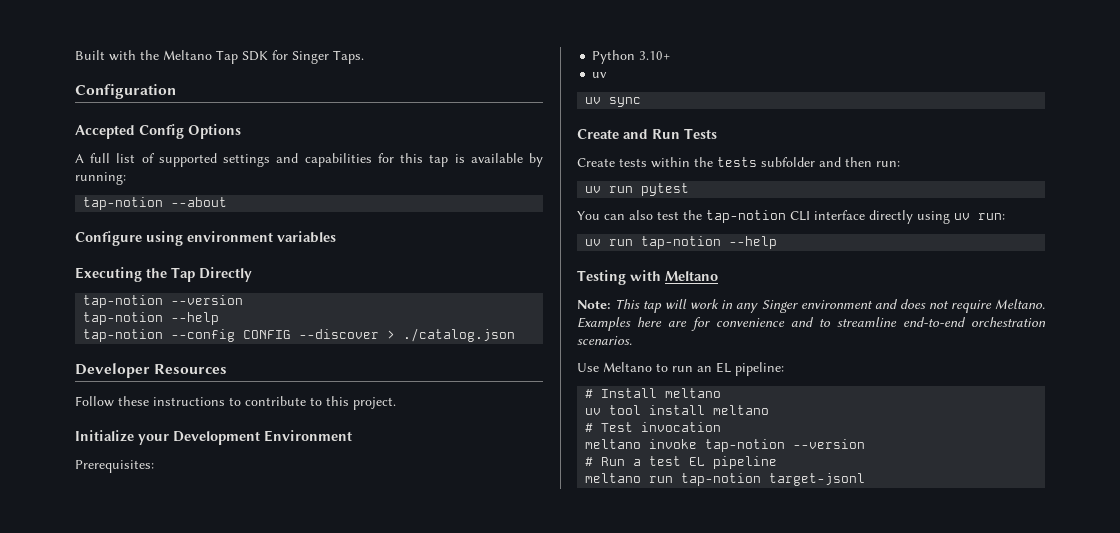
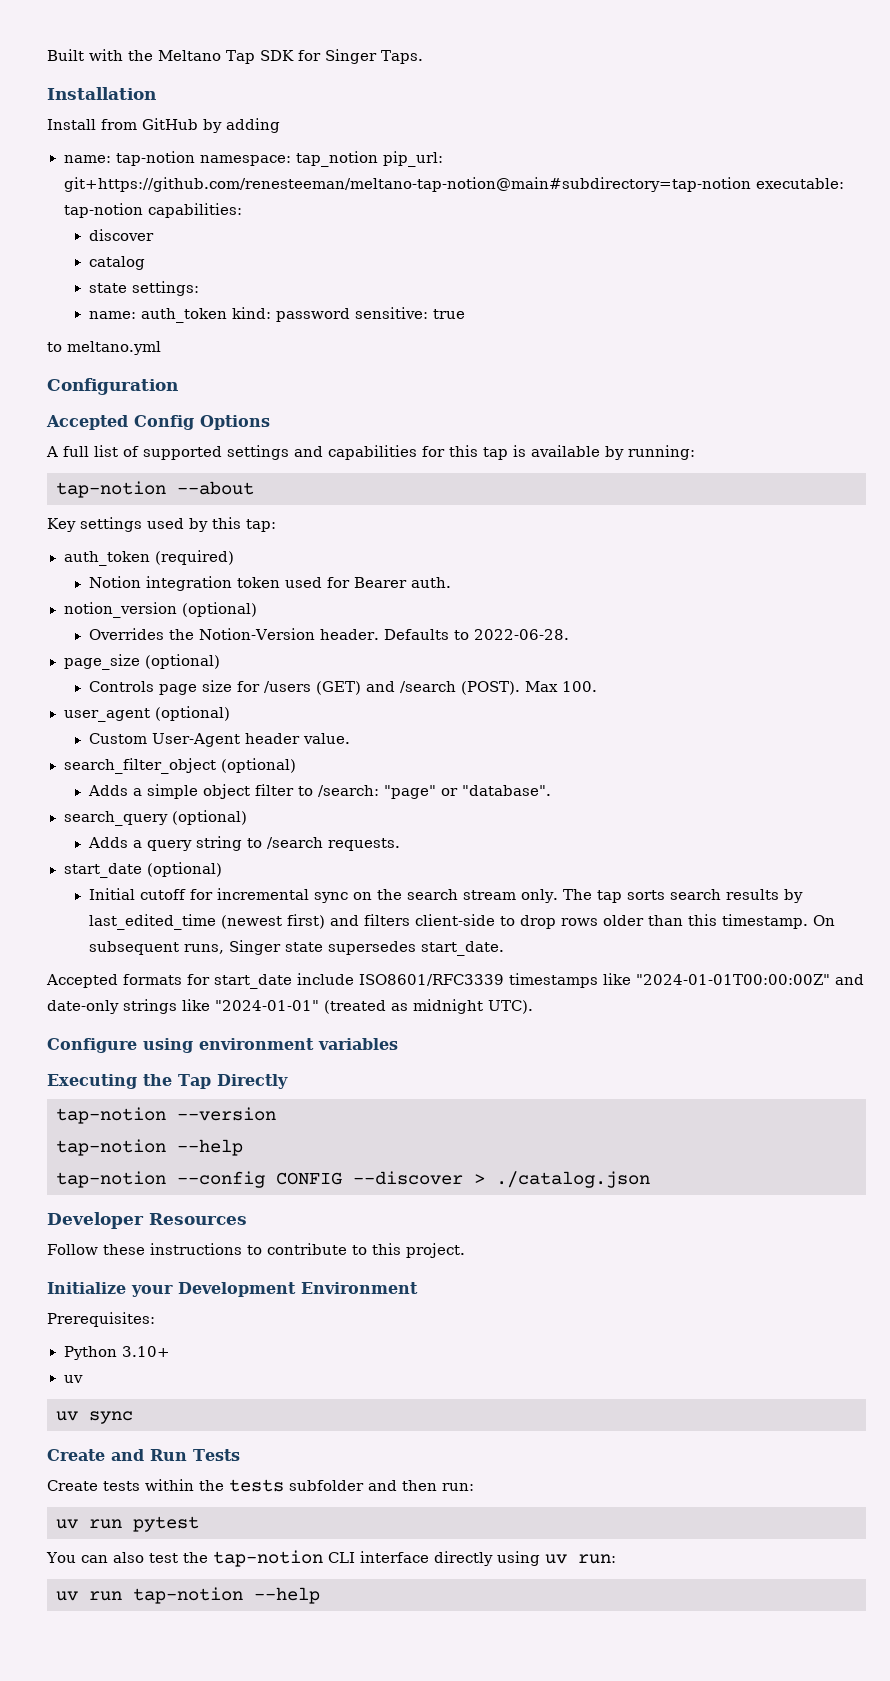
+ Installation
+ Install from GitHub by adding
+ name: tap-notion namespace: tap_notion pip_url: git+https://github.com/renesteeman/meltano-tap-notion@main#subdirectory=tap-notion executable: tap-notion capabilities:
+ discover
+ catalog
+ state settings:
+ name: auth_token kind: password sensitive: true
+ to meltano.yml
+ Key settings used by this tap:
+ auth_token (required)
+ Notion integration token used for Bearer auth.
+ notion_version (optional)
+ Overrides the Notion-Version header. Defaults to 2022-06-28.
+ page_size (optional)
+ Controls page size for /users (GET) and /search (POST). Max 100.
+ user_agent (optional)
+ Custom User-Agent header value.
+ search_filter_object (optional)
+ Adds a simple object filter to /search: "page" or "database".
+ search_query (optional)
+ Adds a query string to /search requests.
+ start_date (optional)
+ Initial cutoff for incremental sync on the search stream only. The tap sorts search results by last_edited_time (newest first) and filters client-side to drop rows older than this timestamp. On subsequent runs, Singer state supersedes start_date.
+ Accepted formats for start_date include ISO8601/RFC3339 timestamps like "2024-01-01T00:00:00Z" and date-only strings like "2024-01-01" (treated as midnight UTC).
- Testing with Meltano
- Note: This tap will work in any Singer environment and does not require Meltano. Examples here are for convenience and to streamline end-to-end orchestration scenarios.
- Use Meltano to run an EL pipeline:
- # Install meltano
- uv tool install meltano
- # Test invocation
- meltano invoke tap-notion --version
- # Run a test EL pipeline
- meltano run tap-notion target-jsonl

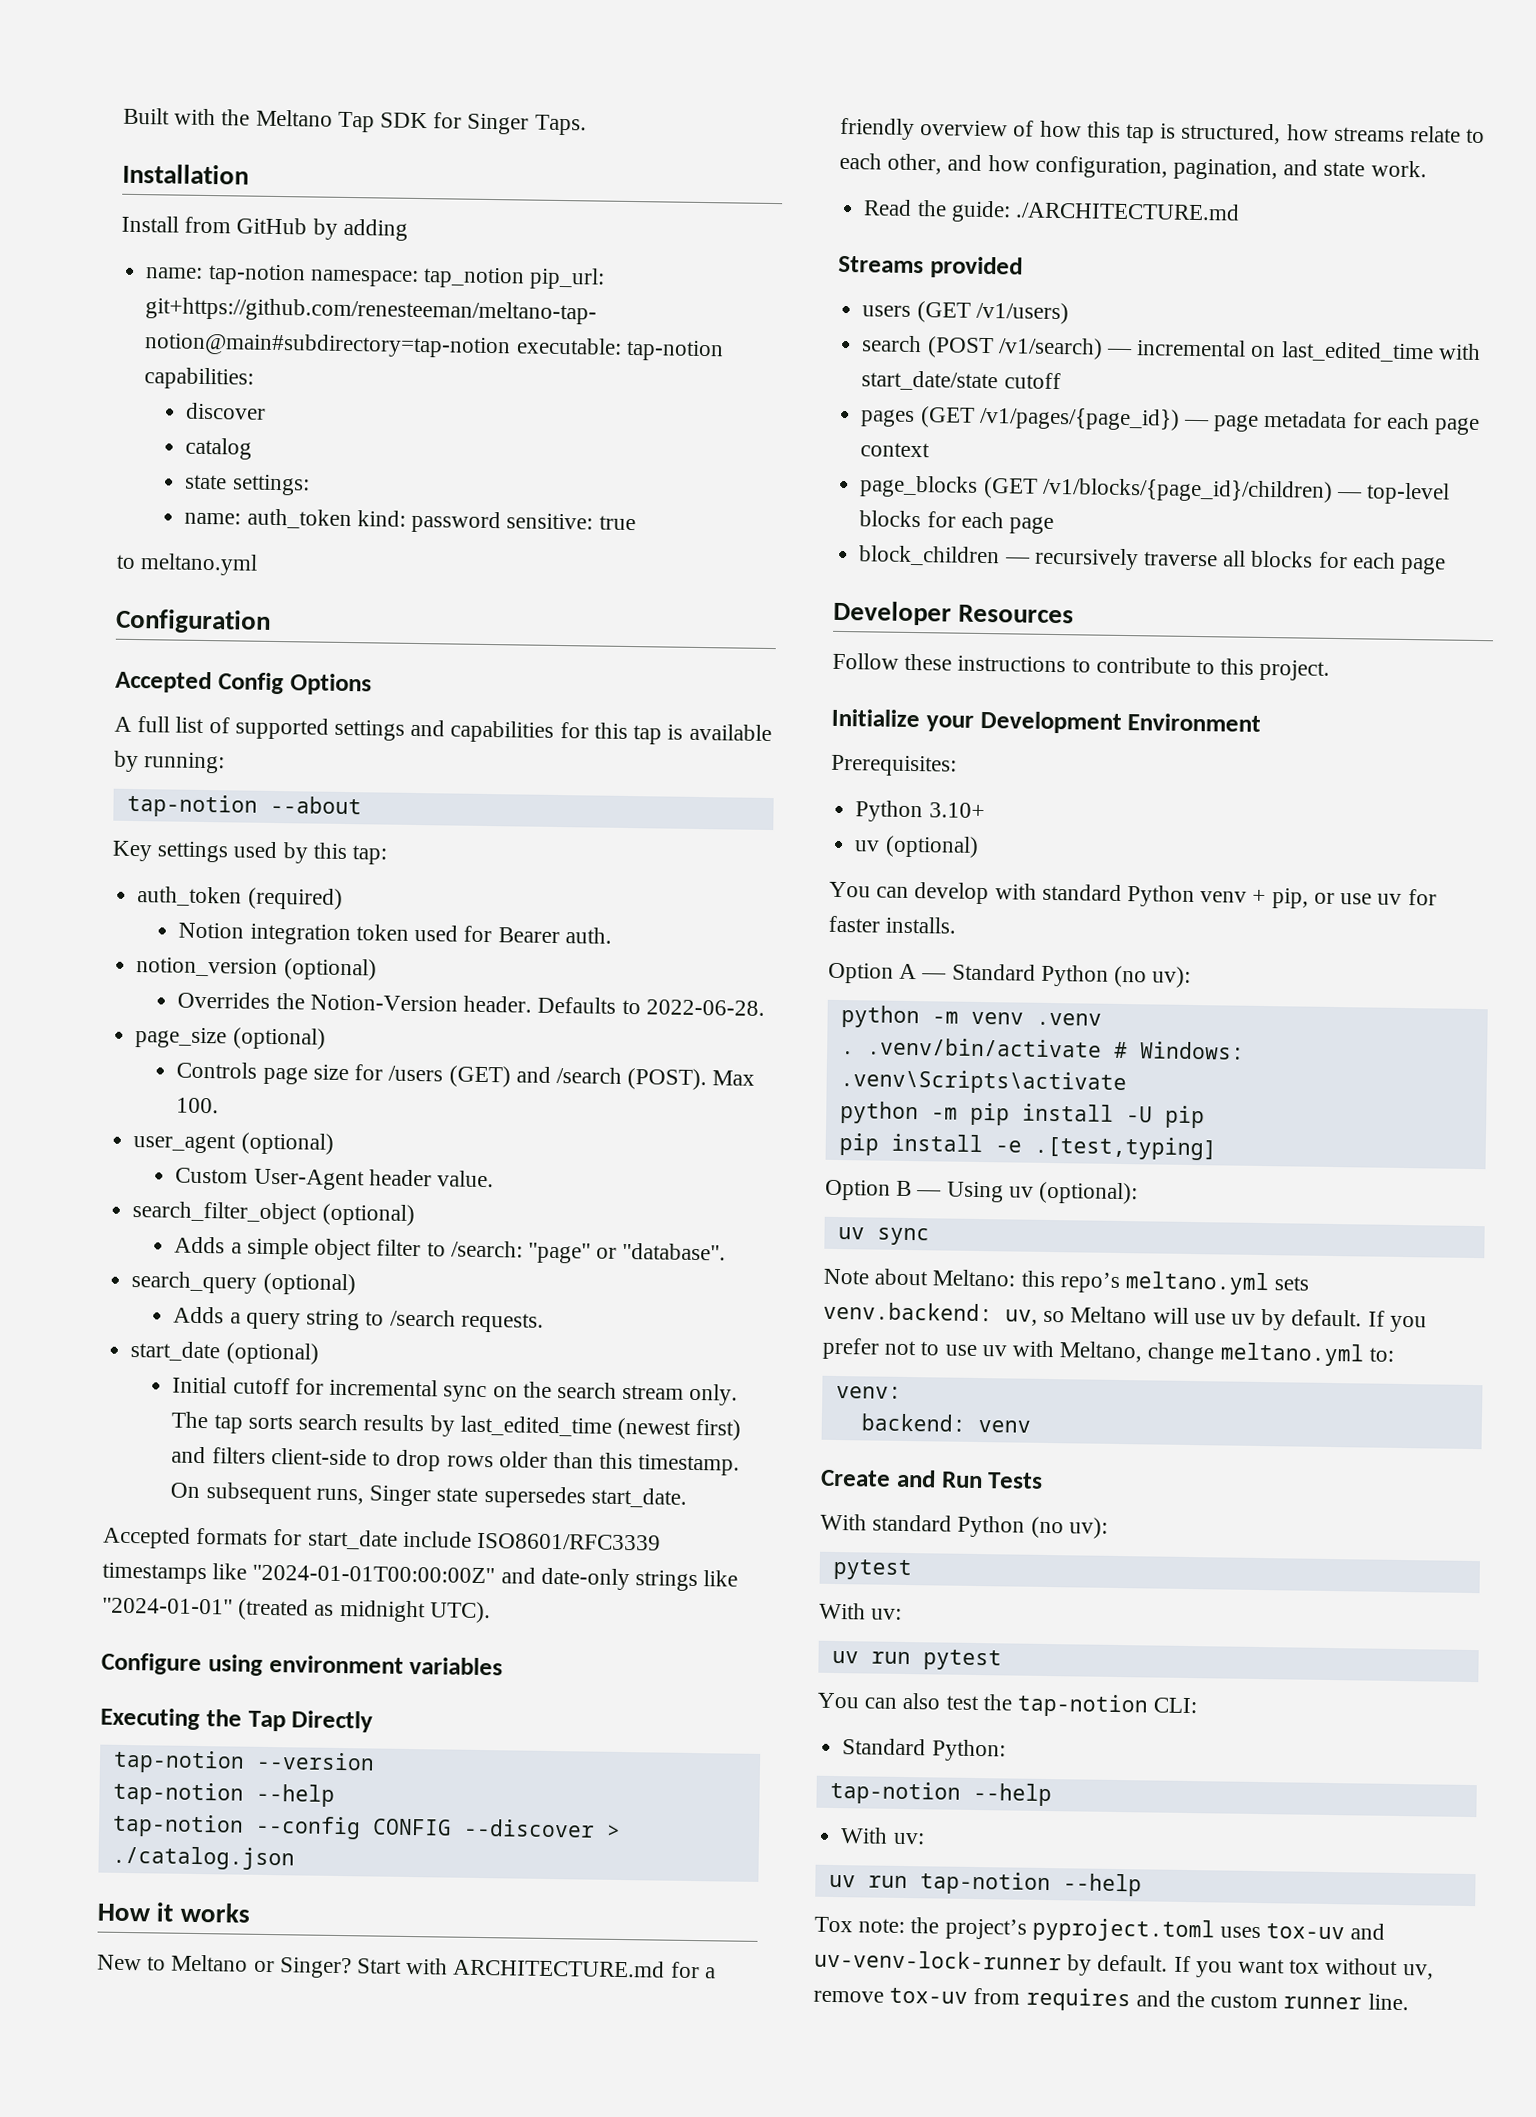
+ How it works
+ New to Meltano or Singer? Start with ARCHITECTURE.md for a friendly overview of how this tap is structured, how streams relate to each other, and how configuration, pagination, and state work.
+ Read the guide: ./ARCHITECTURE.md
+ Streams provided
+ users (GET /v1/users)
+ search (POST /v1/search) — incremental on last_edited_time with start_date/state cutoff
+ pages (GET /v1/pages/{page_id}) — page metadata for each page context
+ page_blocks (GET /v1/blocks/{page_id}/children) — top-level blocks for each page
+ block_children — recursively traverse all blocks for each page
  Python 3.10+
- uv
+ uv (optional)
+ You can develop with standard Python venv + pip, or use uv for faster installs.
+ Option A — Standard Python (no uv):
+ python -m venv .venv
+ . .venv/bin/activate # Windows: .venv\Scripts\activate
+ python -m pip install -U pip
+ pip install -e .[test,typing]
+ Option B — Using uv (optional):
  uv sync
+ Note about Meltano: this repo’s meltano.yml sets venv.backend: uv, so Meltano will use uv by default. If you prefer not to use uv with Meltano, change meltano.yml to:
+ venv:
+ backend: venv
  Create and Run Tests
- Create tests within the tests subfolder and then run:
+ With standard Python (no uv):
+ pytest
+ With uv:
- You can also test the tap-notion CLI interface directly using uv run:
+ You can also test the tap-notion CLI:
+ Standard Python:
+ tap-notion --help
+ With uv:
  uv run tap-notion --help
+ Tox note: the project’s pyproject.toml uses tox-uv and uv-venv-lock-runner by default. If you want tox without uv, remove tox-uv from requires and the custom runner line.

